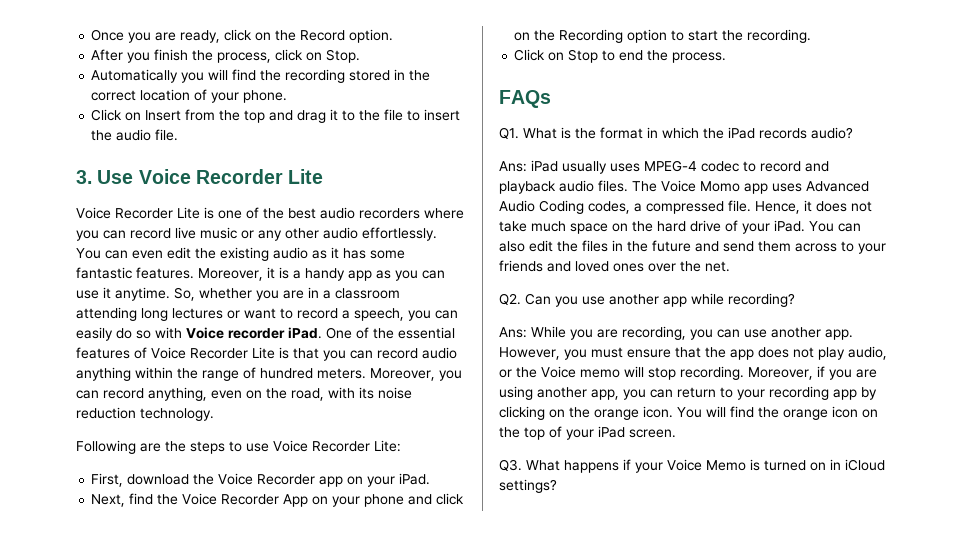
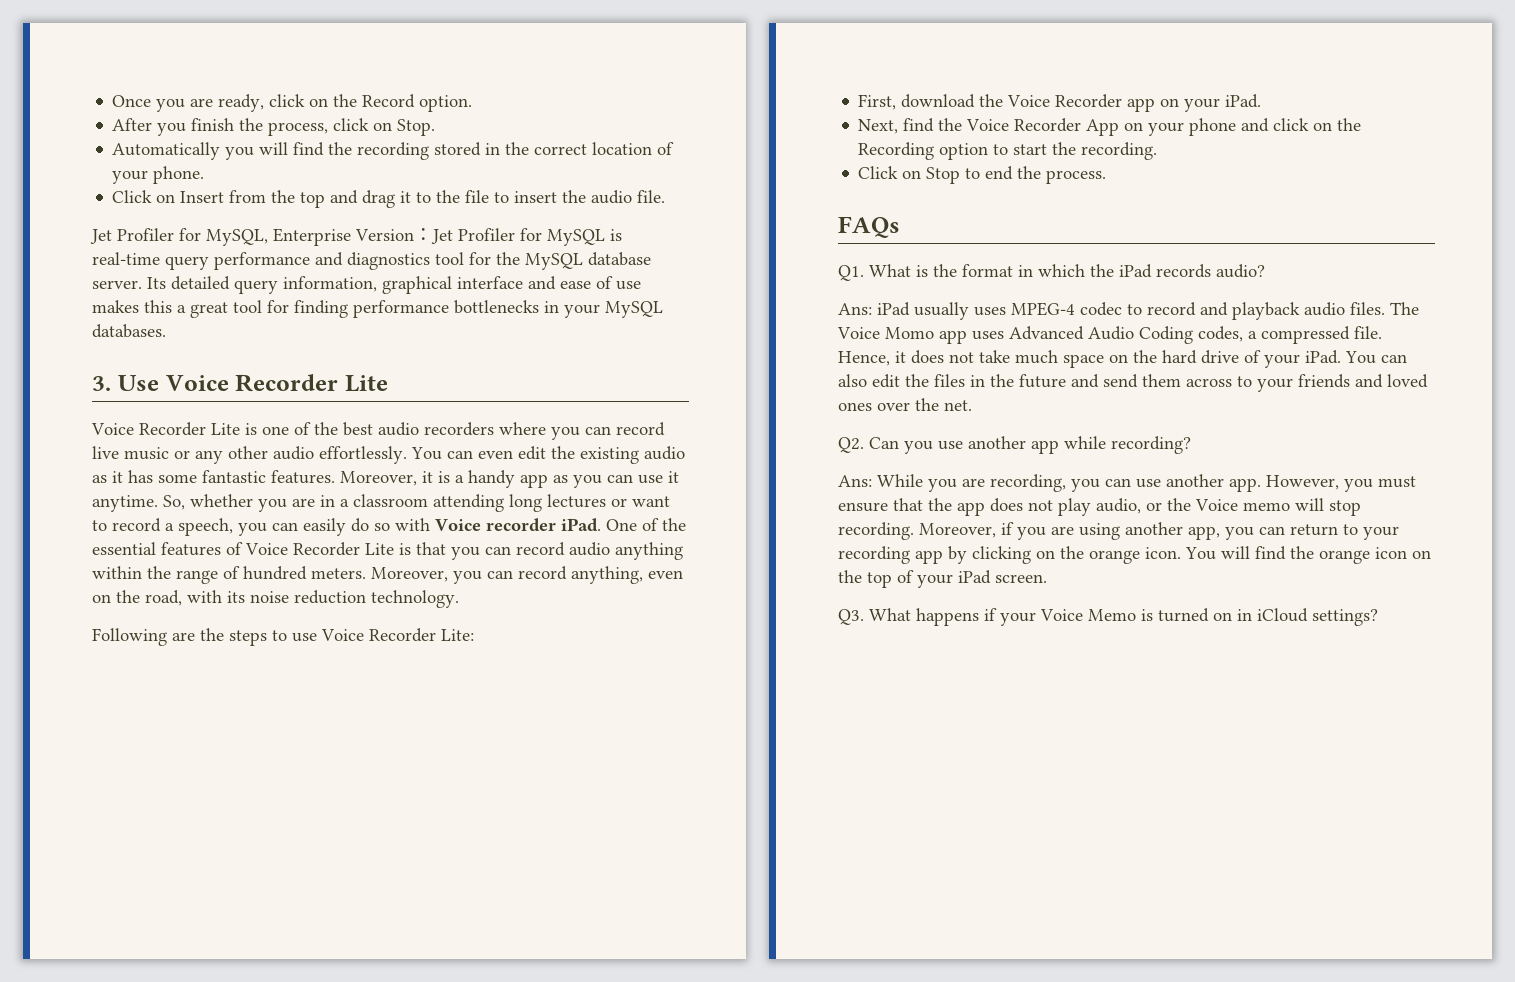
+ Jet Profiler for MySQL, Enterprise Version：Jet Profiler for MySQL is real-time query performance and diagnostics tool for the MySQL database server. Its detailed query information, graphical interface and ease of use makes this a great tool for finding performance bottlenecks in your MySQL databases.

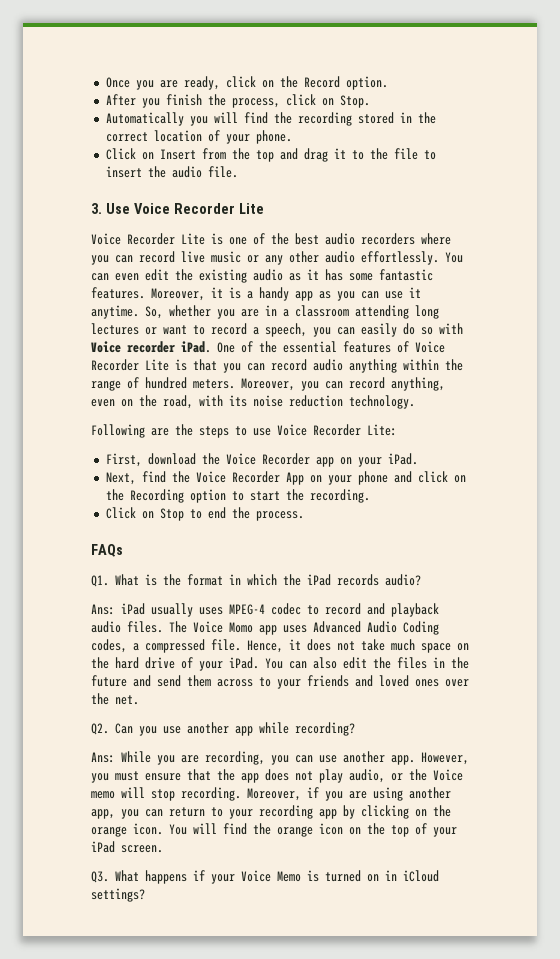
- Jet Profiler for MySQL, Enterprise Version：Jet Profiler for MySQL is real-time query performance and diagnostics tool for the MySQL database server. Its detailed query information, graphical interface and ease of use makes this a great tool for finding performance bottlenecks in your MySQL databases.

